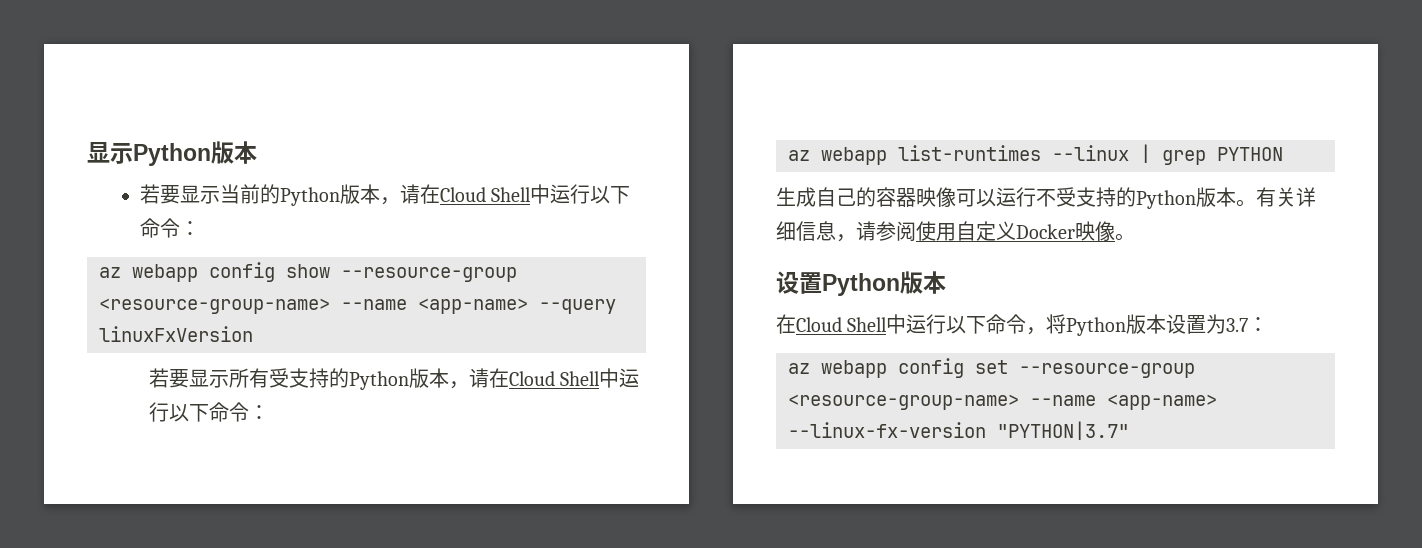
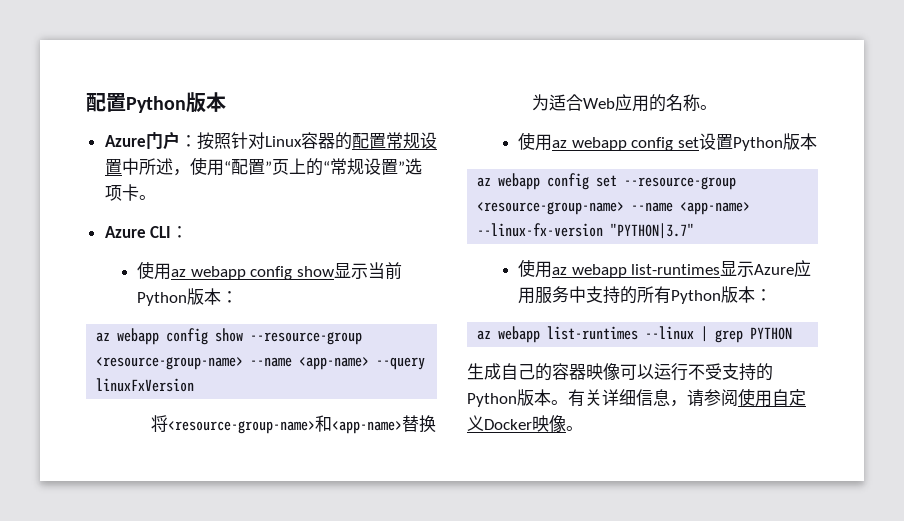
- 显示Python版本
- 若要显示当前的Python版本，请在Cloud Shell中运行以下命令：
+ 配置Python版本
+ Azure门户：按照针对Linux容器的配置常规设置中所述，使用“配置”页上的“常规设置”选项卡。
+ Azure CLI：
+ 使用az webapp config show显示当前Python版本：
- 若要显示所有受支持的Python版本，请在Cloud Shell中运行以下命令：
+ 将<resource-group-name>和<app-name>替换为适合Web应用的名称。
+ 使用az webapp config set设置Python版本
+ az webapp config set --resource-group <resource-group-name> --name <app-name> --linux-fx-version "PYTHON|3.7"
+ 使用az webapp list-runtimes显示Azure应用服务中支持的所有Python版本：
- 设置Python版本
- 在Cloud Shell中运行以下命令，将Python版本设置为3.7：
- az webapp config set --resource-group <resource-group-name> --name <app-name> --linux-fx-version "PYTHON|3.7"

